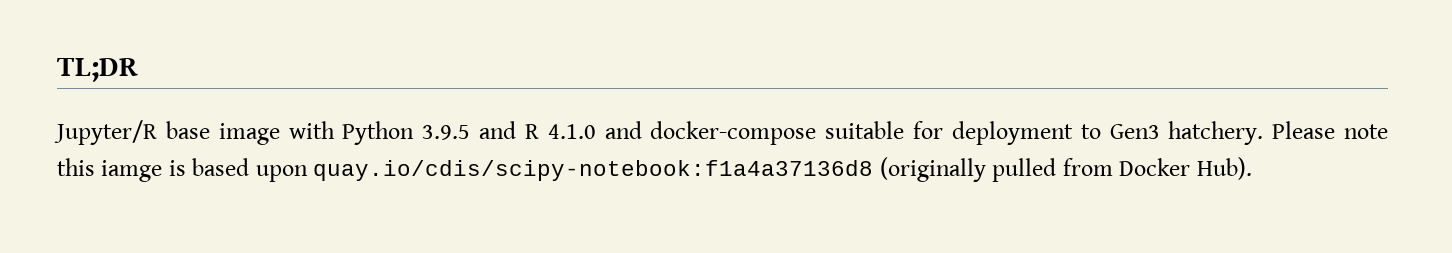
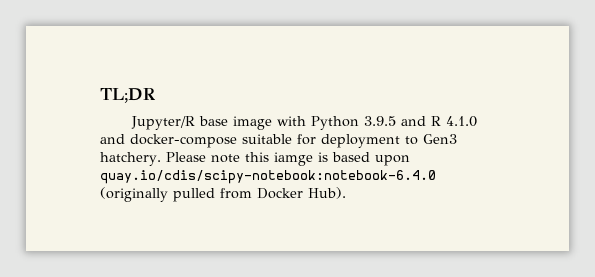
- Please note this iamge is based upon quay.io/cdis/scipy-notebook:f1a4a37136d8 (originally pulled from Docker Hub).
+ Please note this iamge is based upon quay.io/cdis/scipy-notebook:notebook-6.4.0 (originally pulled from Docker Hub).

